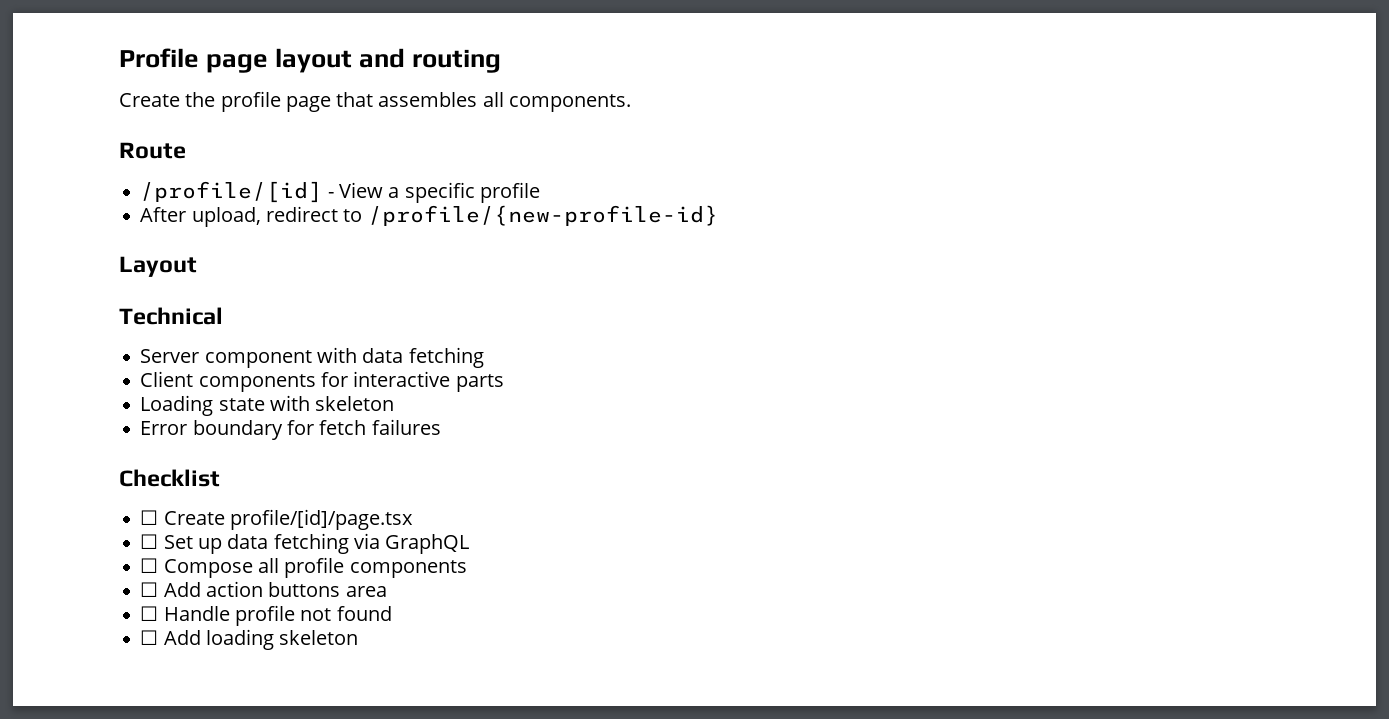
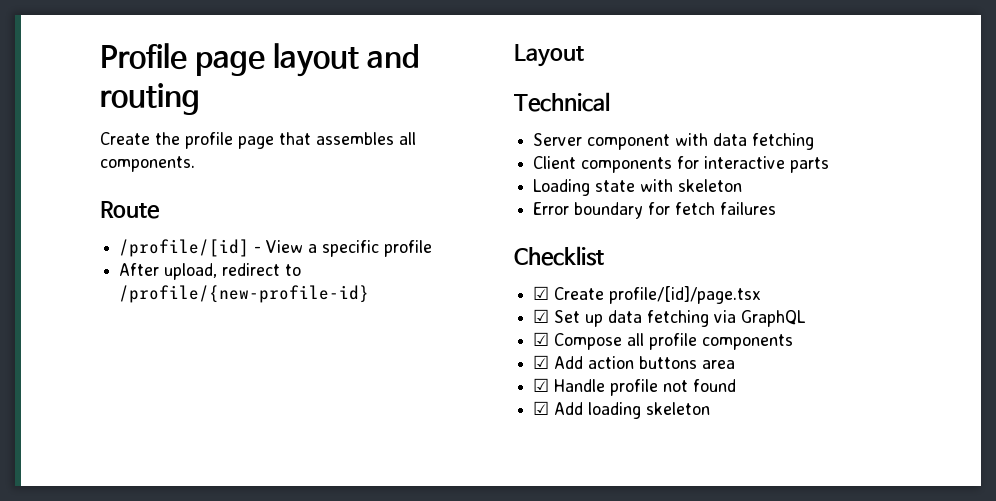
- ☐ Create profile/[id]/page.tsx
+ ☑ Create profile/[id]/page.tsx
- ☐ Set up data fetching via GraphQL
+ ☑ Set up data fetching via GraphQL
- ☐ Compose all profile components
+ ☑ Compose all profile components
- ☐ Add action buttons area
+ ☑ Add action buttons area
- ☐ Handle profile not found
+ ☑ Handle profile not found
- ☐ Add loading skeleton
+ ☑ Add loading skeleton

